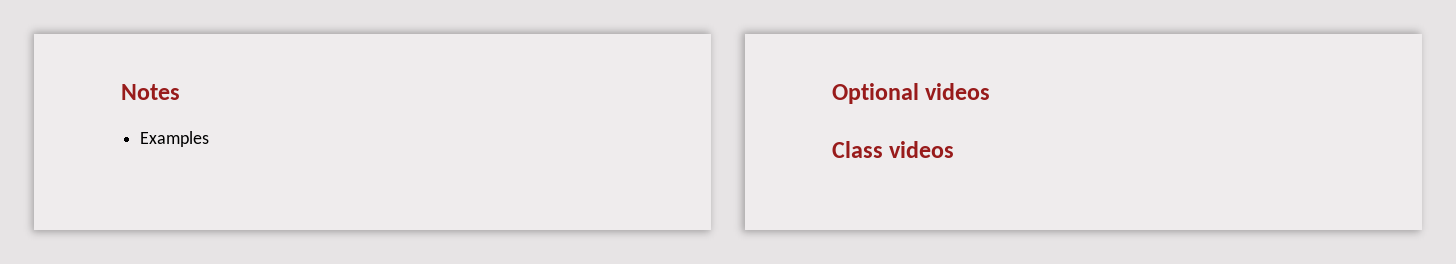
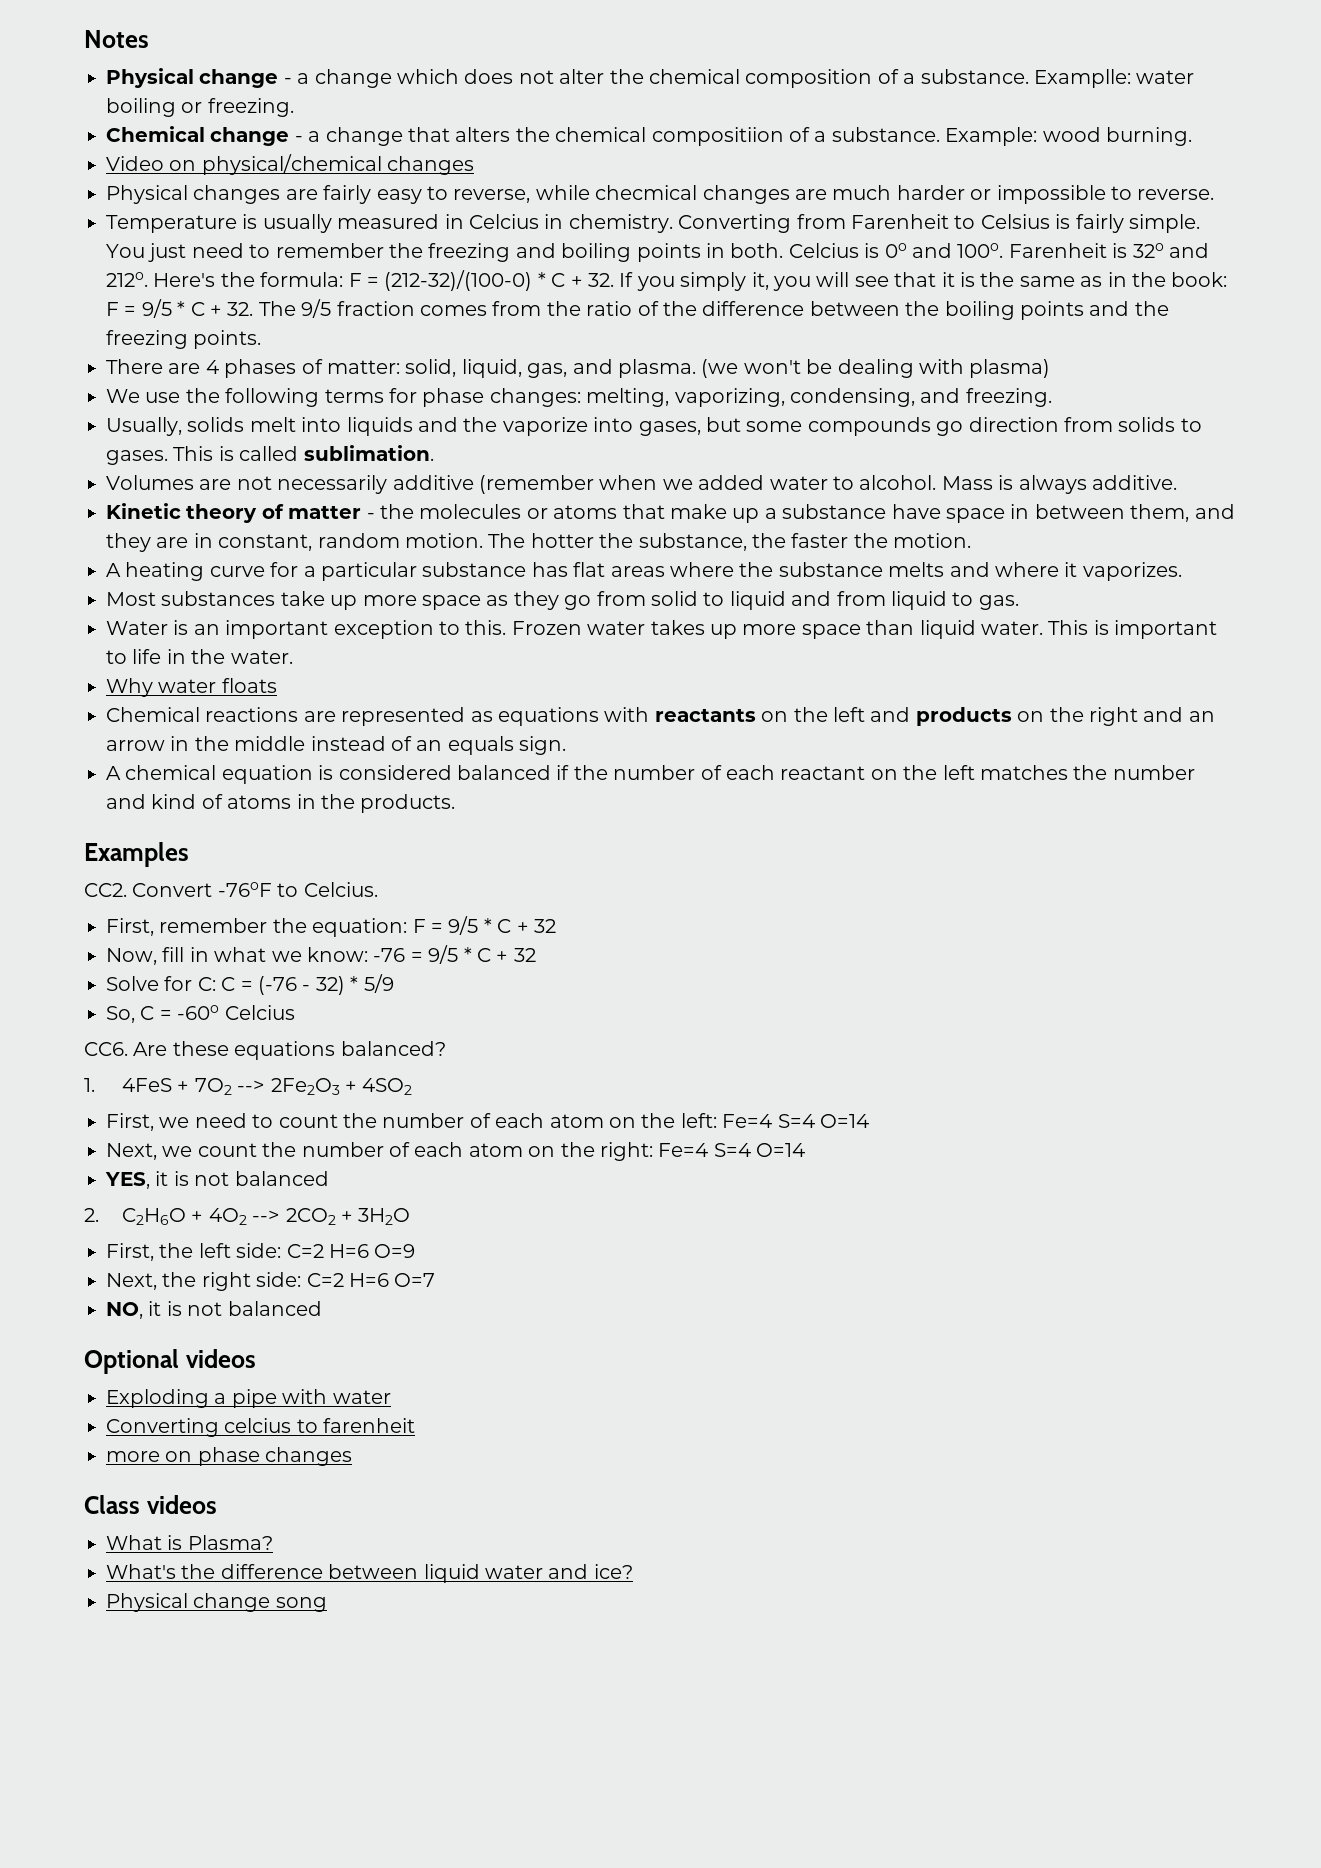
+ Physical change - a change which does not alter the chemical composition of a substance. Examplle: water boiling or freezing.
+ Chemical change - a change that alters the chemical compositiion of a substance. Example: wood burning.
+ Video on physical/chemical changes
+ Physical changes are fairly easy to reverse, while checmical changes are much harder or impossible to reverse.
+ Temperature is usually measured in Celcius in chemistry. Converting from Farenheit to Celsius is fairly simple. You just need to remember the freezing and boiling points in both. Celcius is 0o and 100o. Farenheit is 32o and 212o. Here's the formula: F = (212-32)/(100-0) * C + 32. If you simply it, you will see that it is the same as in the book: F = 9/5 * C + 32. The 9/5 fraction comes from the ratio of the difference between the boiling points and the freezing points.
+ There are 4 phases of matter: solid, liquid, gas, and plasma. (we won't be dealing with plasma)
+ We use the following terms for phase changes: melting, vaporizing, condensing, and freezing.
+ Usually, solids melt into liquids and the vaporize into gases, but some compounds go direction from solids to gases. This is called sublimation.
+ Volumes are not necessarily additive (remember when we added water to alcohol. Mass is always additive.
+ Kinetic theory of matter - the molecules or atoms that make up a substance have space in between them, and they are in constant, random motion. The hotter the substance, the faster the motion.
+ A heating curve for a particular substance has flat areas where the substance melts and where it vaporizes.
+ Most substances take up more space as they go from solid to liquid and from liquid to gas.
+ Water is an important exception to this. Frozen water takes up more space than liquid water. This is important to life in the water.
+ Why water floats
+ Chemical reactions are represented as equations with reactants on the left and products on the right and an arrow in the middle instead of an equals sign.
+ A chemical equation is considered balanced if the number of each reactant on the left matches the number and kind of atoms in the products.
  Examples
+ CC2. Convert -76oF to Celcius.
+ First, remember the equation: F = 9/5 * C + 32
+ Now, fill in what we know: -76 = 9/5 * C + 32
+ Solve for C: C = (-76 - 32) * 5/9
+ So, C = -60o Celcius
+ CC6. Are these equations balanced?
+ 1. 4FeS + 7O2 --> 2Fe2O3 + 4SO2
+ First, we need to count the number of each atom on the left: Fe=4 S=4 O=14
+ Next, we count the number of each atom on the right: Fe=4 S=4 O=14
+ YES, it is not balanced
+ 2. C2H6O + 4O2 --> 2CO2 + 3H2O
+ First, the left side: C=2 H=6 O=9
+ Next, the right side: C=2 H=6 O=7
+ NO, it is not balanced
  Optional videos
+ Exploding a pipe with water
+ Converting celcius to farenheit
+ more on phase changes
  Class videos
+ What is Plasma?
+ What's the difference between liquid water and ice?
+ Physical change song

